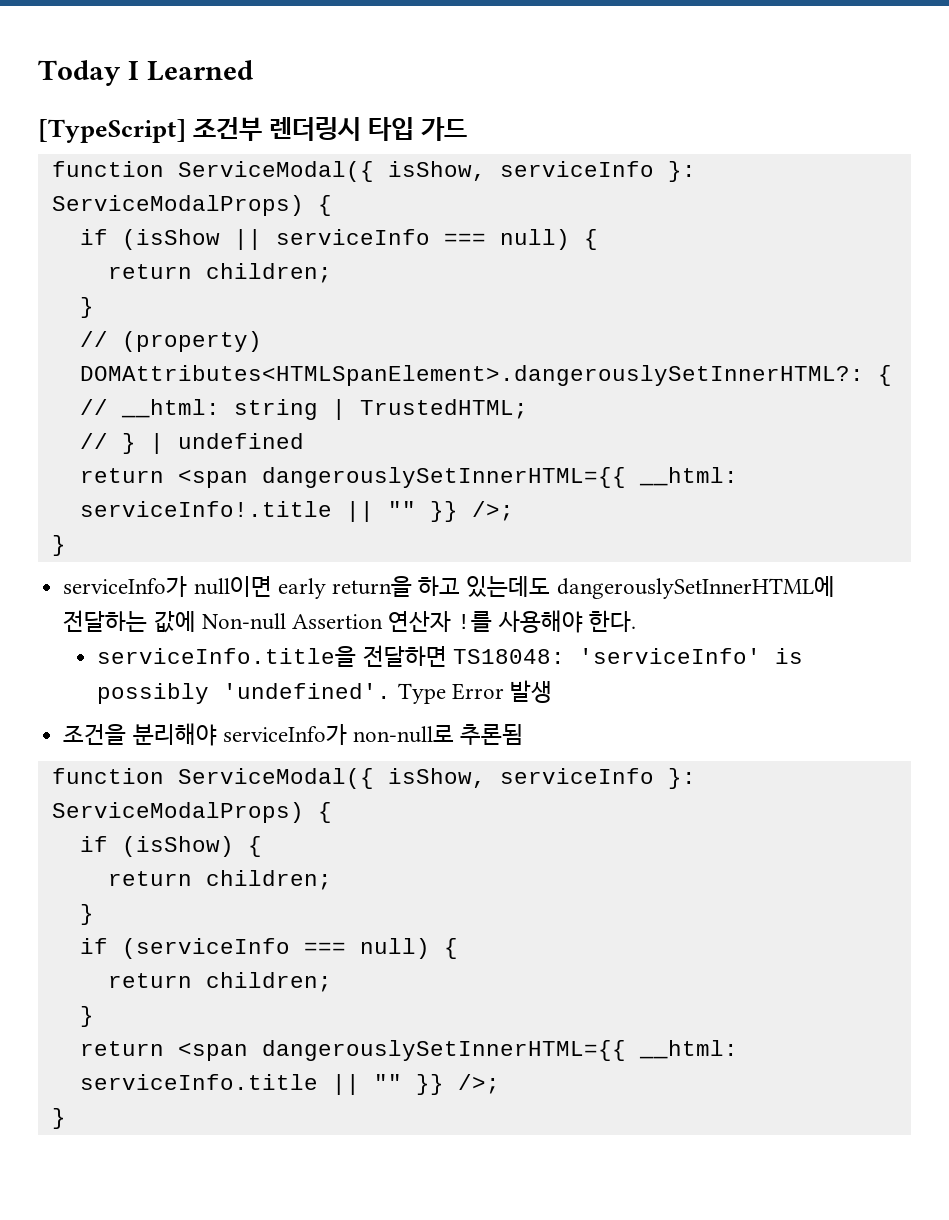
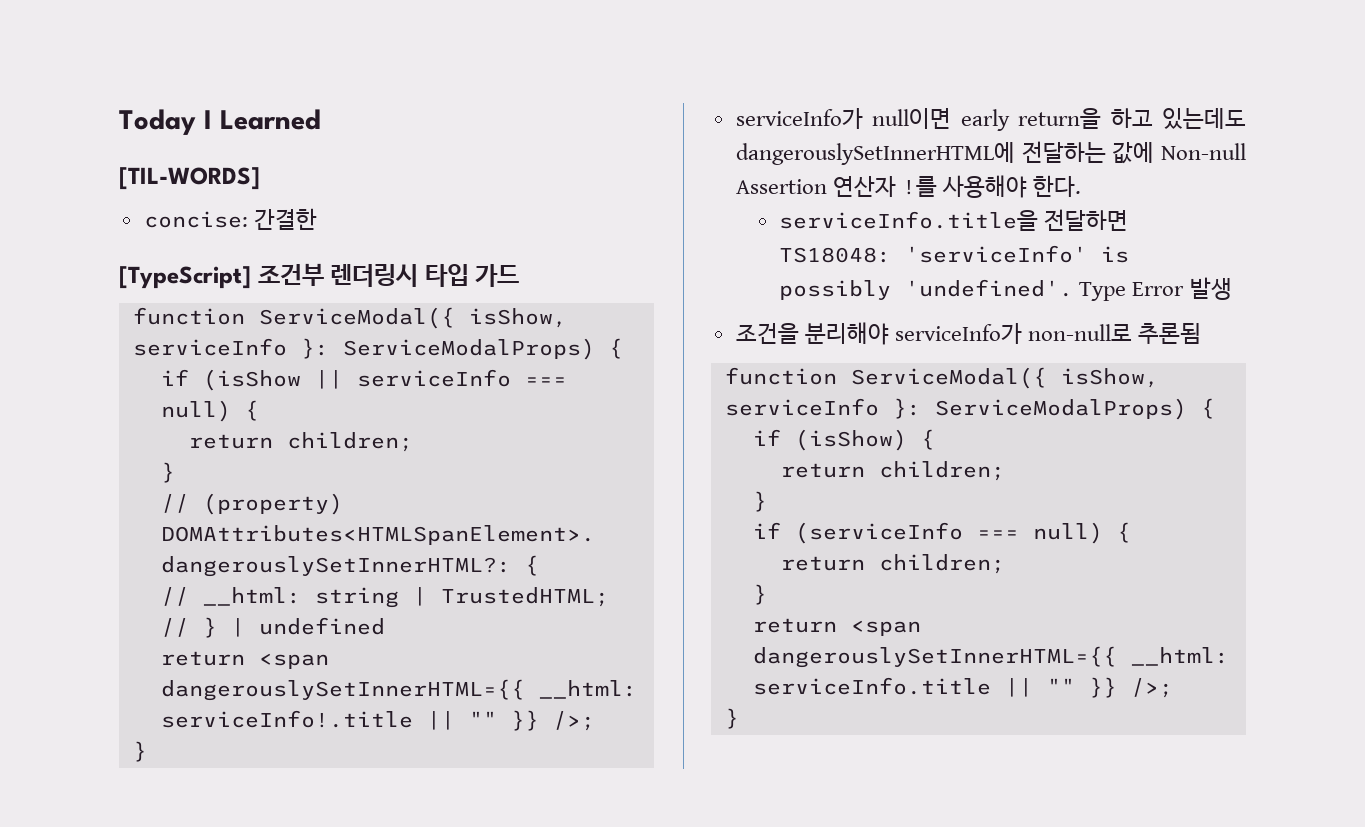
+ [TIL-WORDS]
+ concise: 간결한

